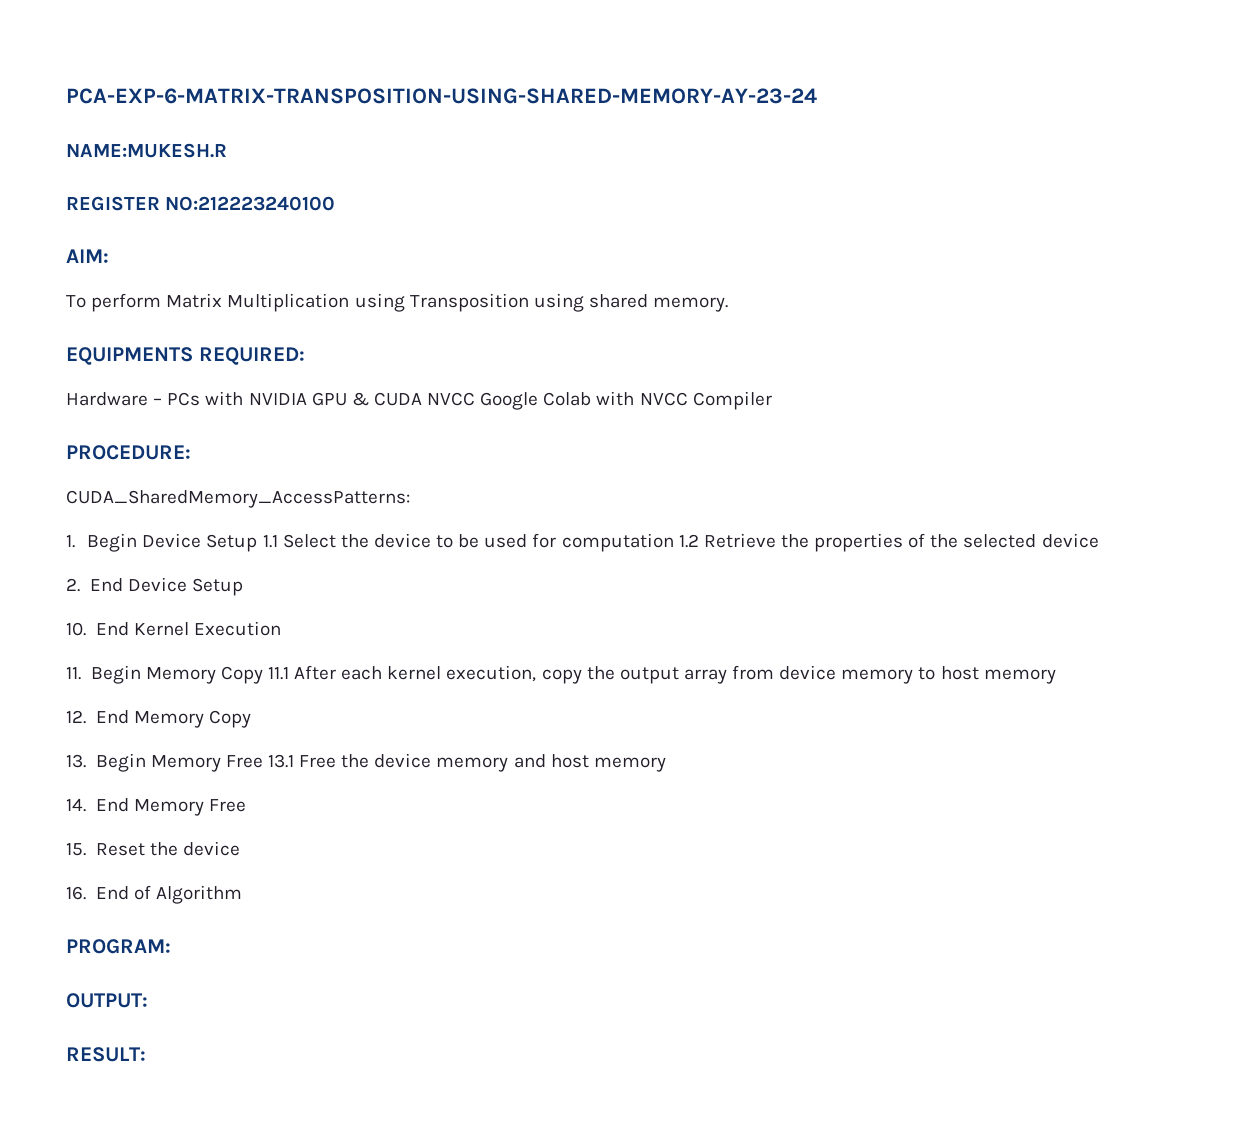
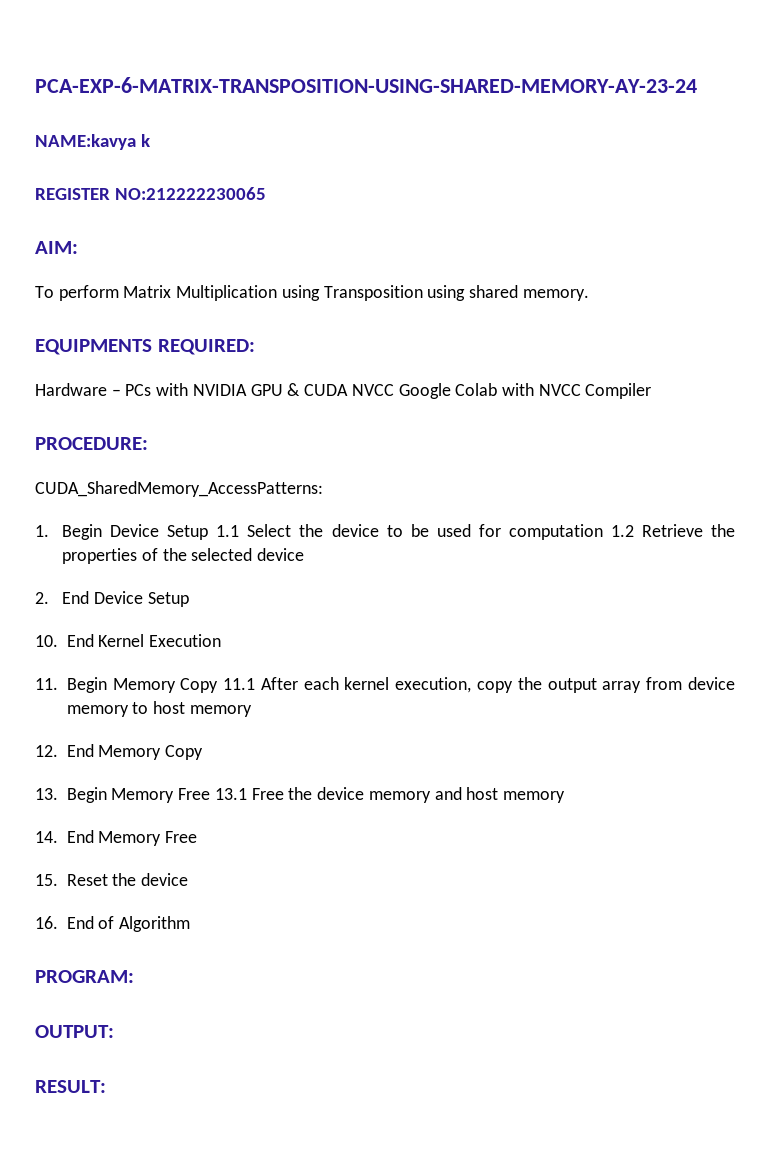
- NAME:MUKESH.R
+ NAME:kavya k
- REGISTER NO:212223240100
+ REGISTER NO:212222230065

